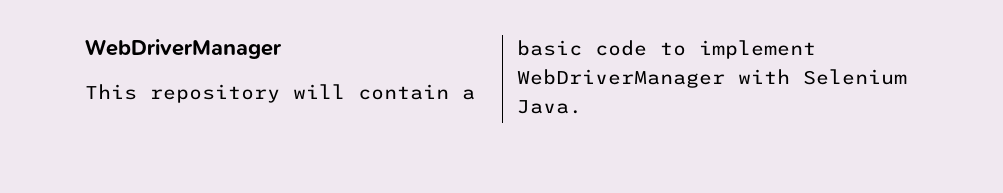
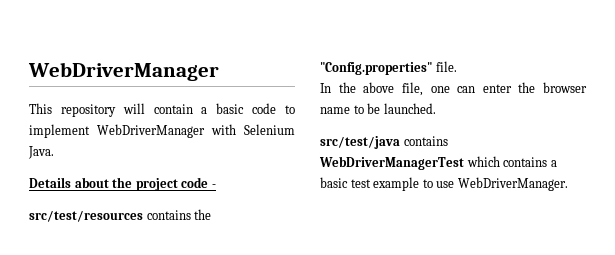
+ Details about the project code -
+ src/test/resources contains the "Config.properties" file.
+ In the above file, one can enter the browser name to be launched.
+ src/test/java contains WebDriverManagerTest which contains a basic test example to use WebDriverManager.

